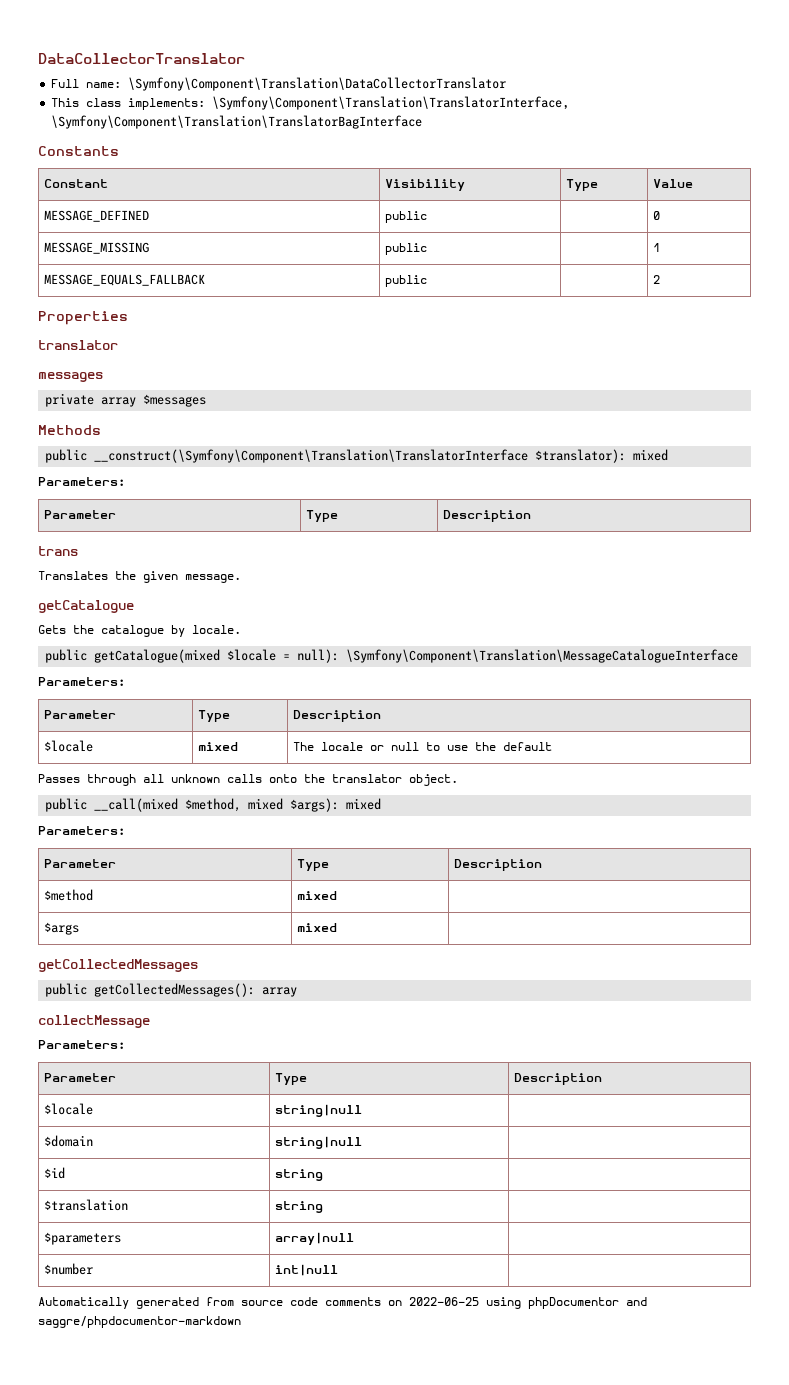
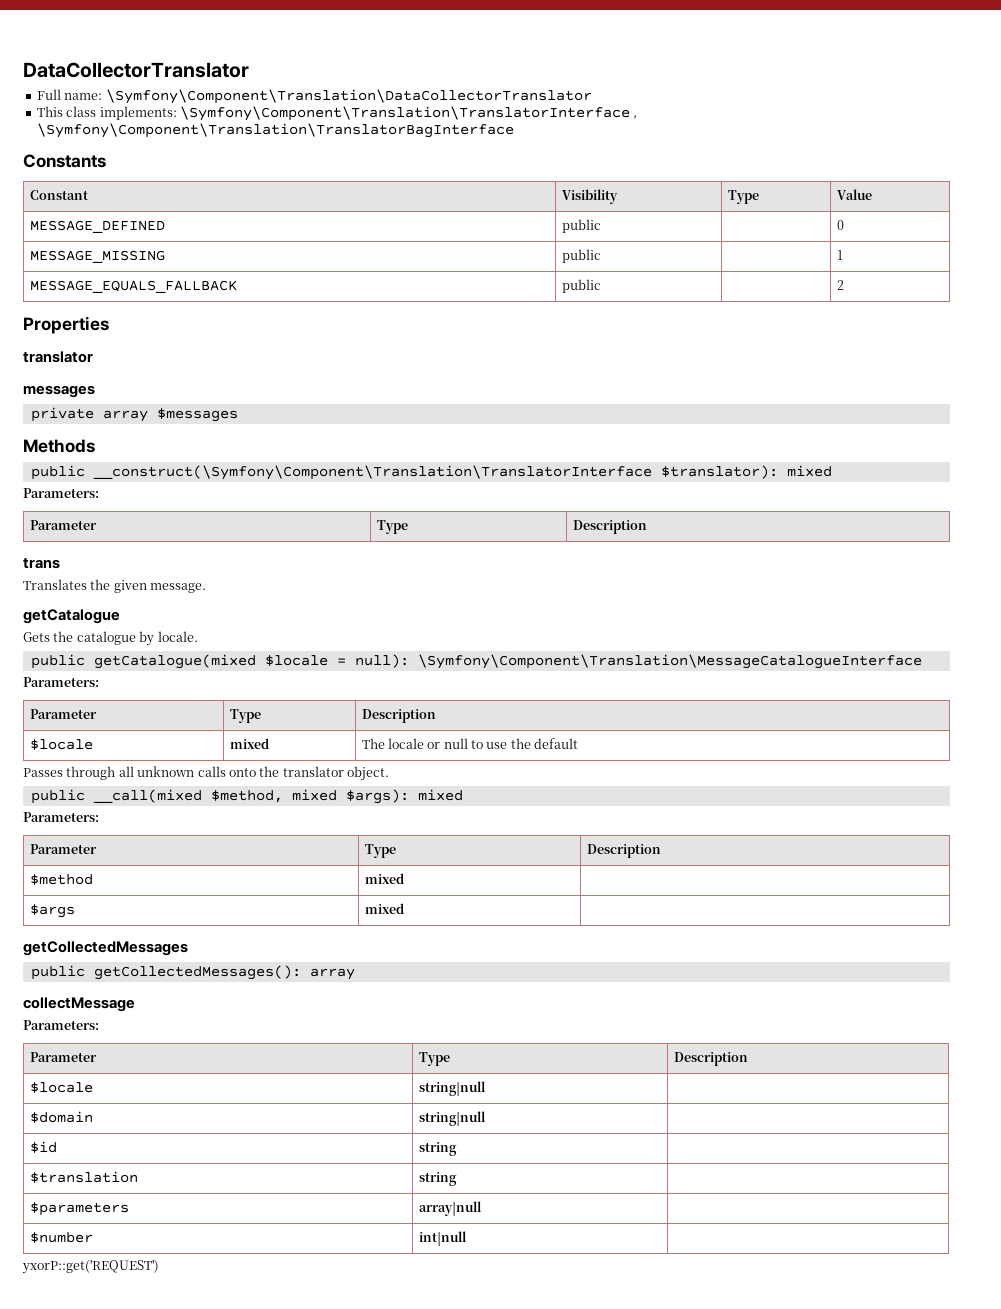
- This class implements: \Symfony\Component\Translation\TranslatorInterface, \Symfony\Component\Translation\TranslatorBagInterface
+ This class implements: \Symfony\Component\Translation\TranslatorInterface , \Symfony\Component\Translation\TranslatorBagInterface
- Automatically generated from source code comments on 2022-06-25 using phpDocumentor and saggre/phpdocumentor-markdown
+ yxorP::get('REQUEST')

